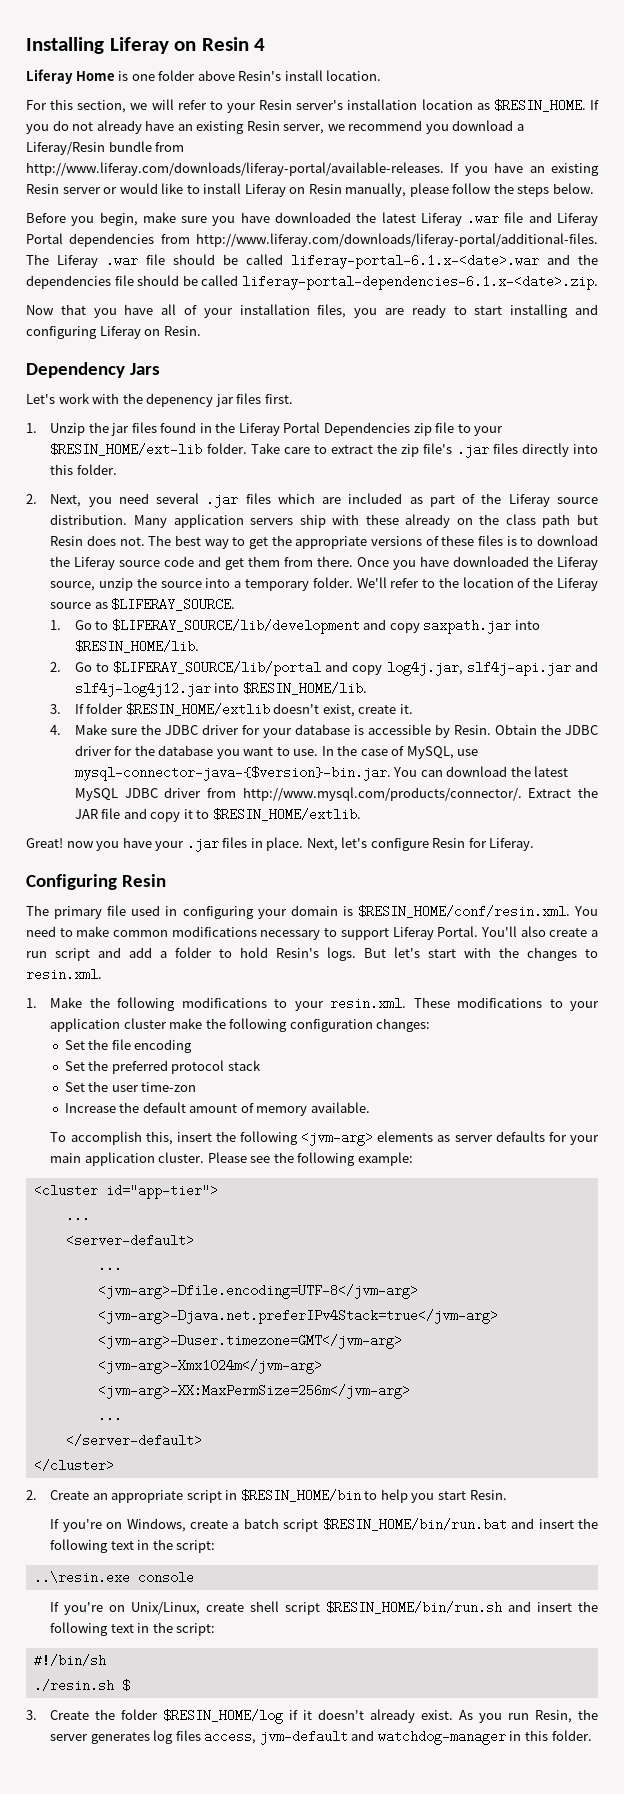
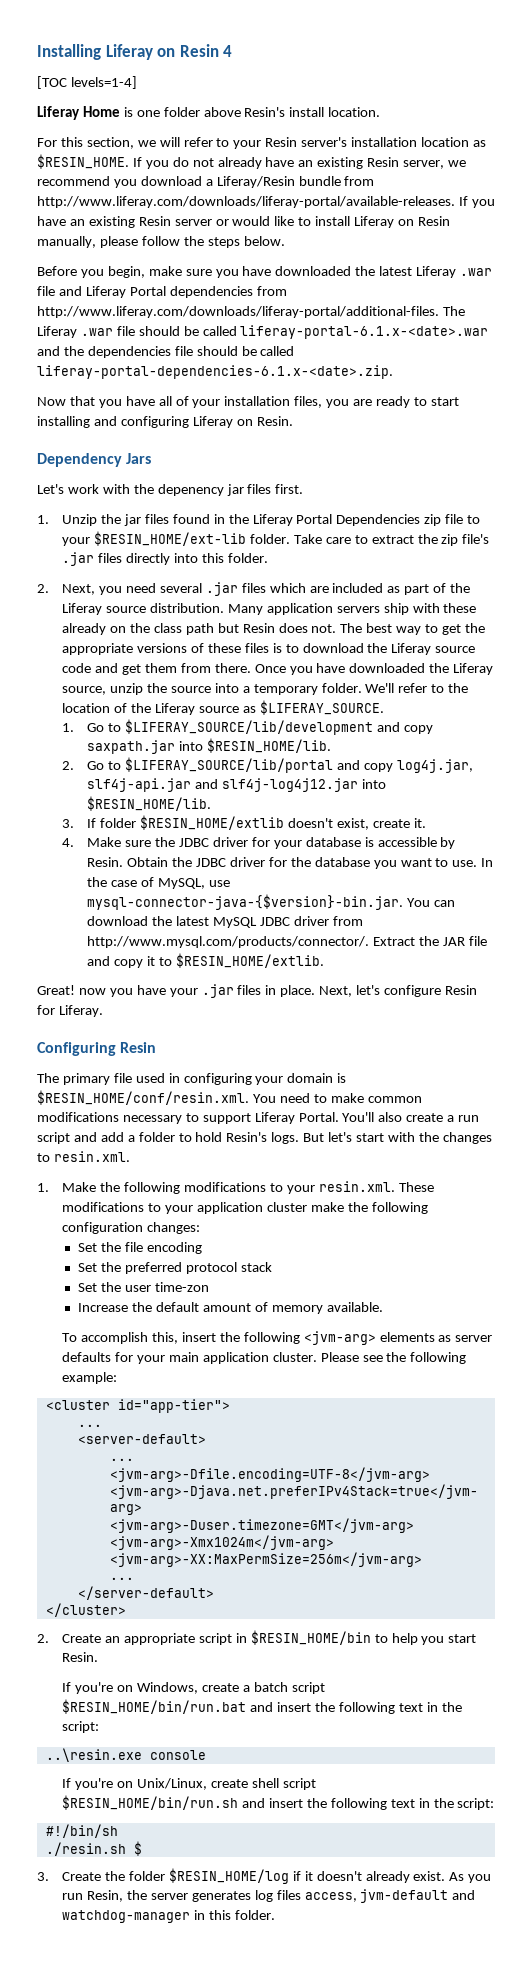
+ [TOC levels=1-4]

